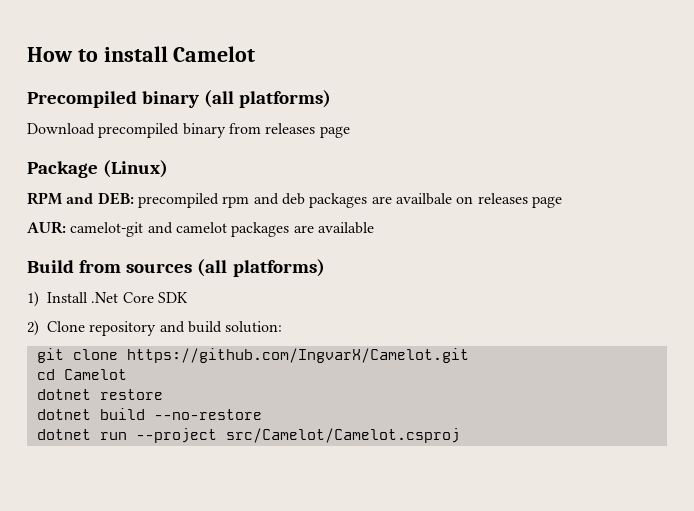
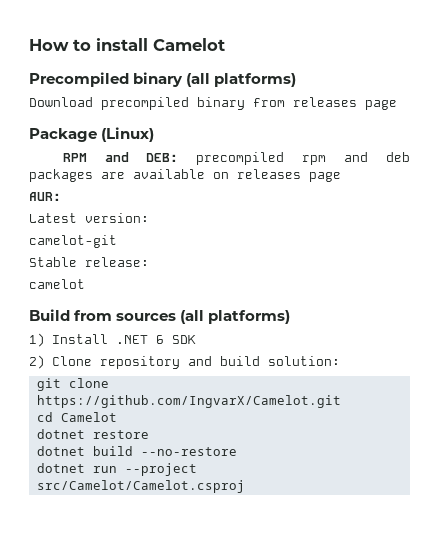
- RPM and DEB: precompiled rpm and deb packages are availbale on releases page
+ RPM and DEB: precompiled rpm and deb packages are available on releases page
- AUR: camelot-git and camelot packages are available
+ AUR:
+ Latest version:
+ camelot-git
+ Stable release:
+ camelot
- 1) Install .Net Core SDK
+ 1) Install .NET 6 SDK

